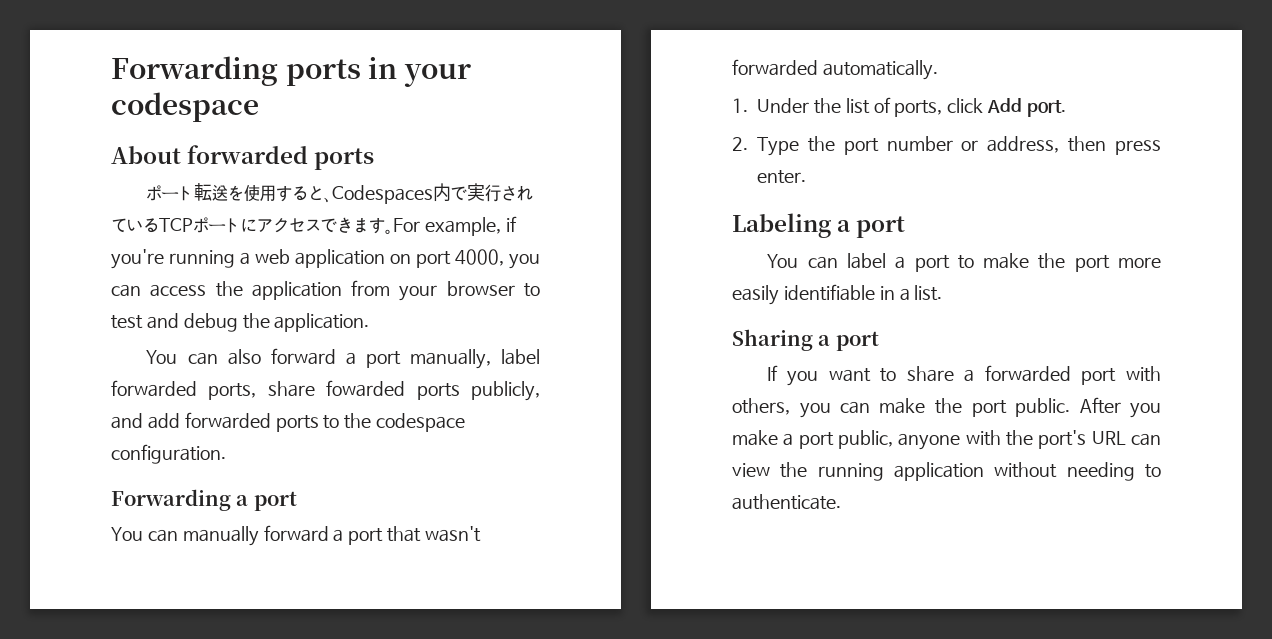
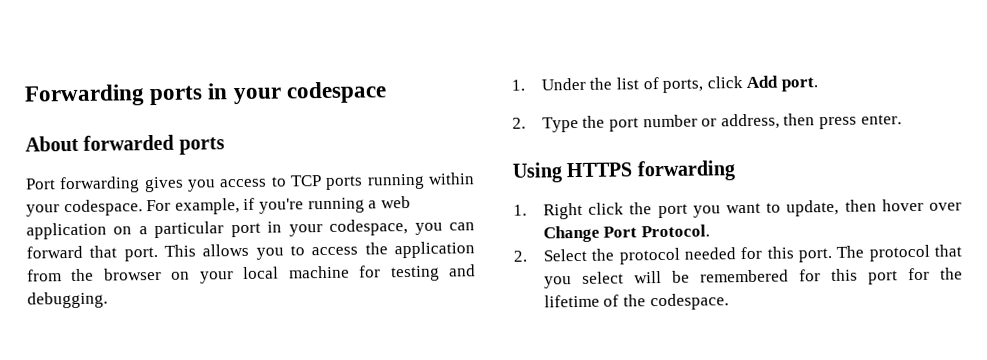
- ポート転送を使用すると、Codespaces内で実行されているTCPポートにアクセスできます。
+ Port forwarding gives you access to TCP ports running within your codespace.
- For example, if you're running a web application on port 4000, you can access the application from your browser to test and debug the application.
- You can also forward a port manually, label forwarded ports, share fowarded ports publicly, and add forwarded ports to the codespace configuration.
- Forwarding a port
- You can manually forward a port that wasn't forwarded automatically.
+ For example, if you're running a web application on a particular port in your codespace, you can forward that port. This allows you to access the application from the browser on your local machine for testing and debugging.
- Labeling a port
- You can label a port to make the port more easily identifiable in a list.
- Sharing a port
- If you want to share a forwarded port with others, you can make the port public. After you make a port public, anyone with the port's URL can view the running application without needing to authenticate.
+ Using HTTPS forwarding
+ 1. Right click the port you want to update, then hover over Change Port Protocol.
+ 2. Select the protocol needed for this port. The protocol that you select will be remembered for this port for the lifetime of the codespace.

